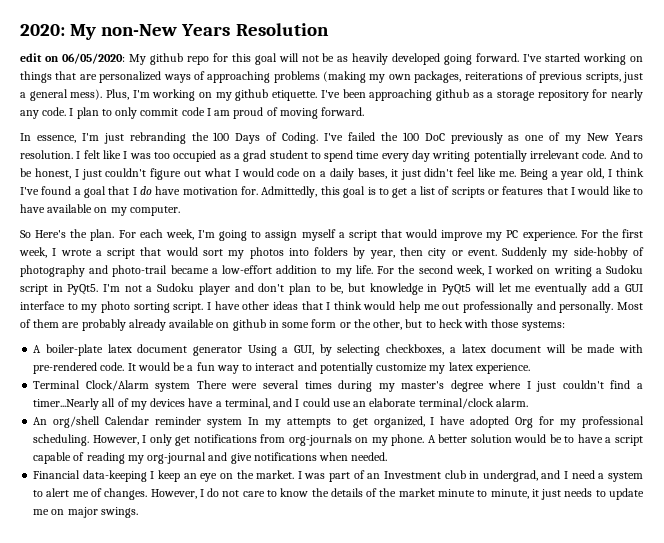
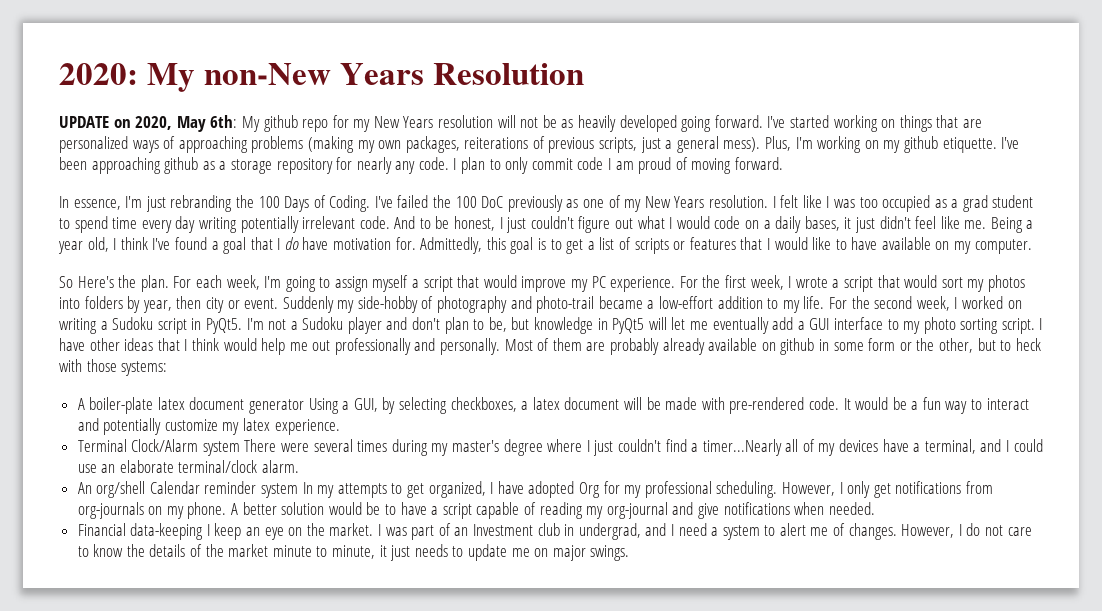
- edit on 06/05/2020: My github repo for this goal will not be as heavily developed going forward.
+ UPDATE on 2020, May 6th: My github repo for my New Years resolution will not be as heavily developed going forward.

